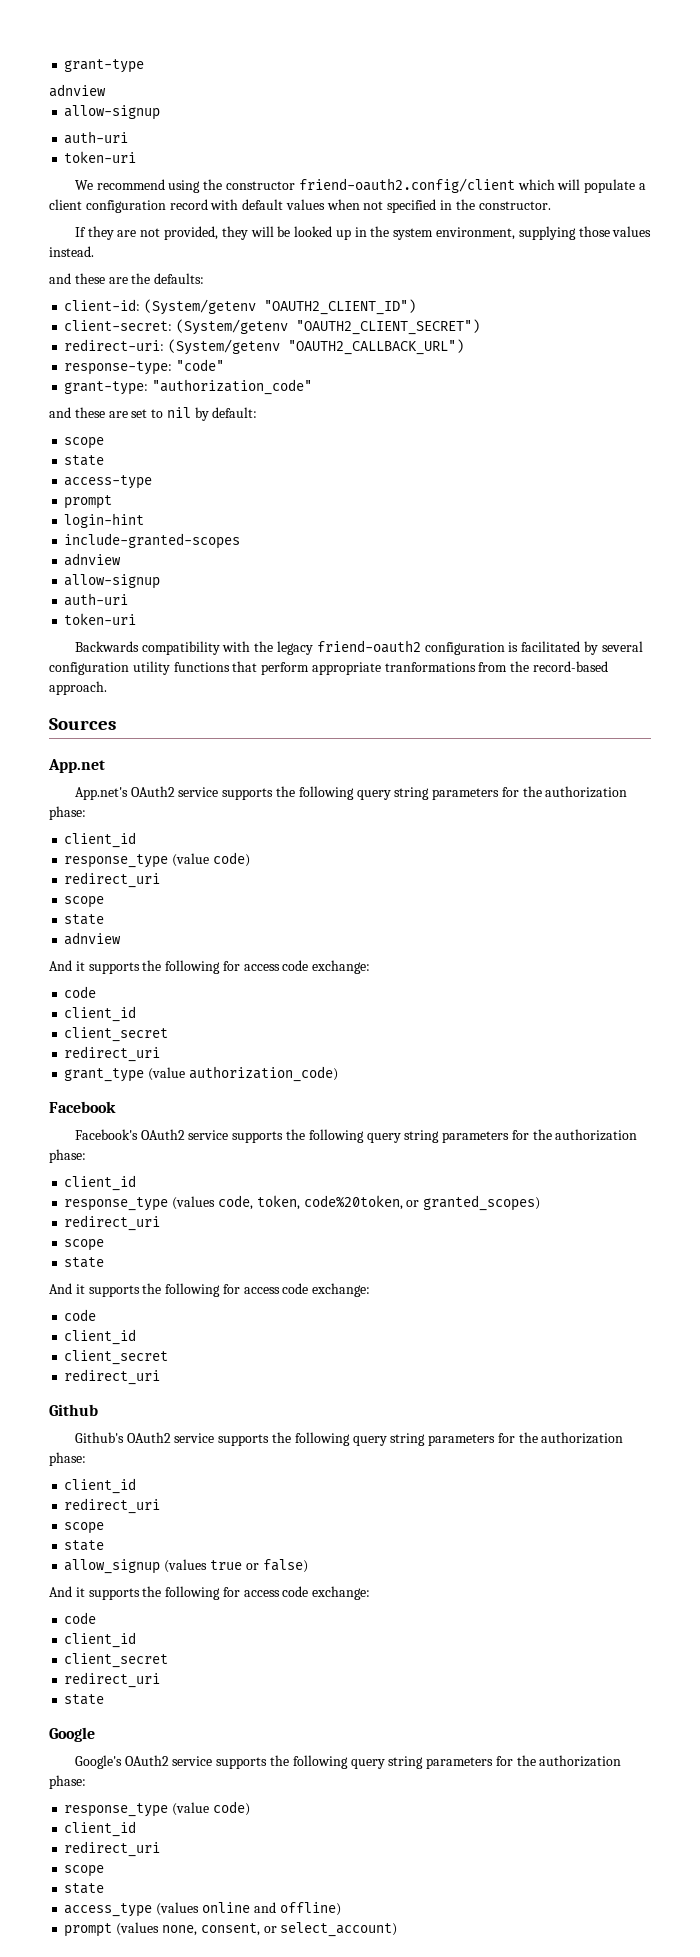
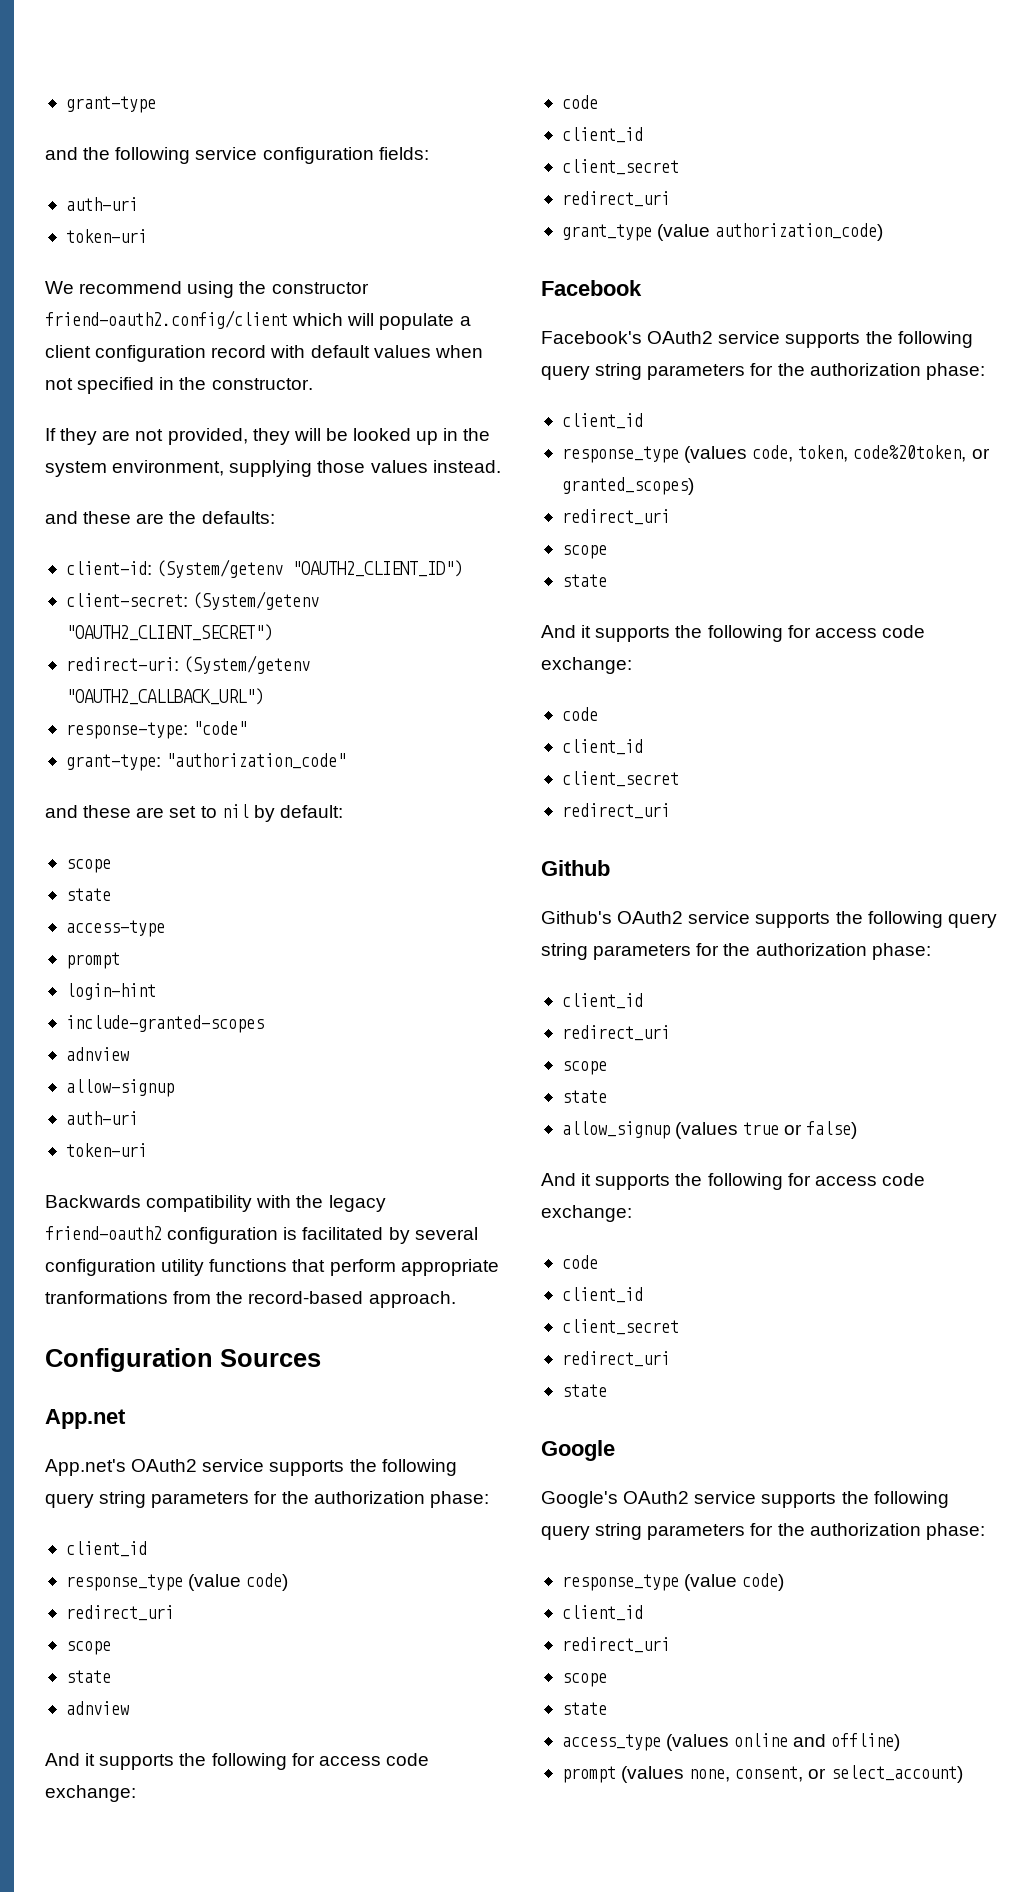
  grant-type
- adnview
- allow-signup
+ and the following service configuration fields:
- Sources
+ Configuration Sources

